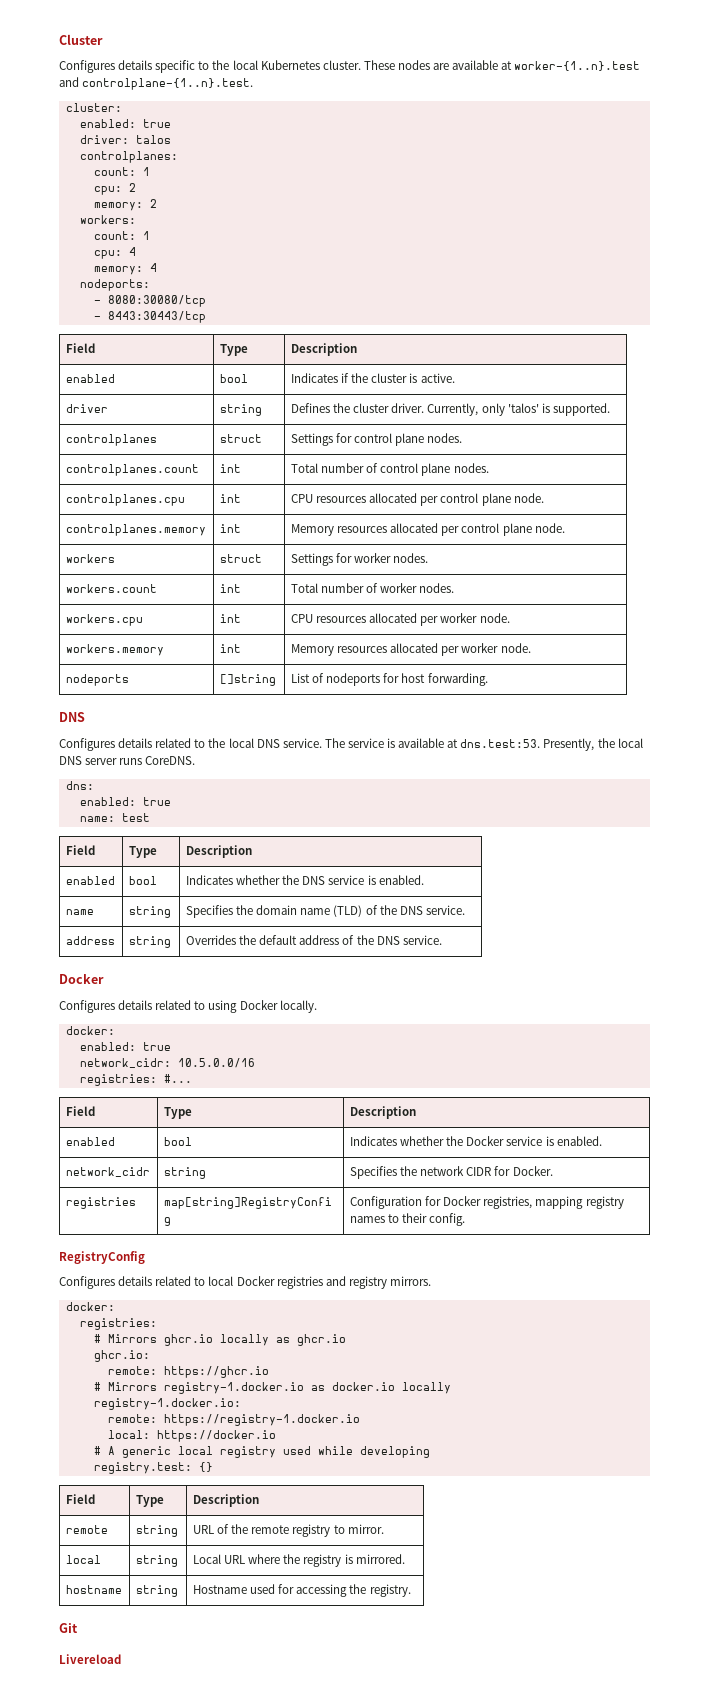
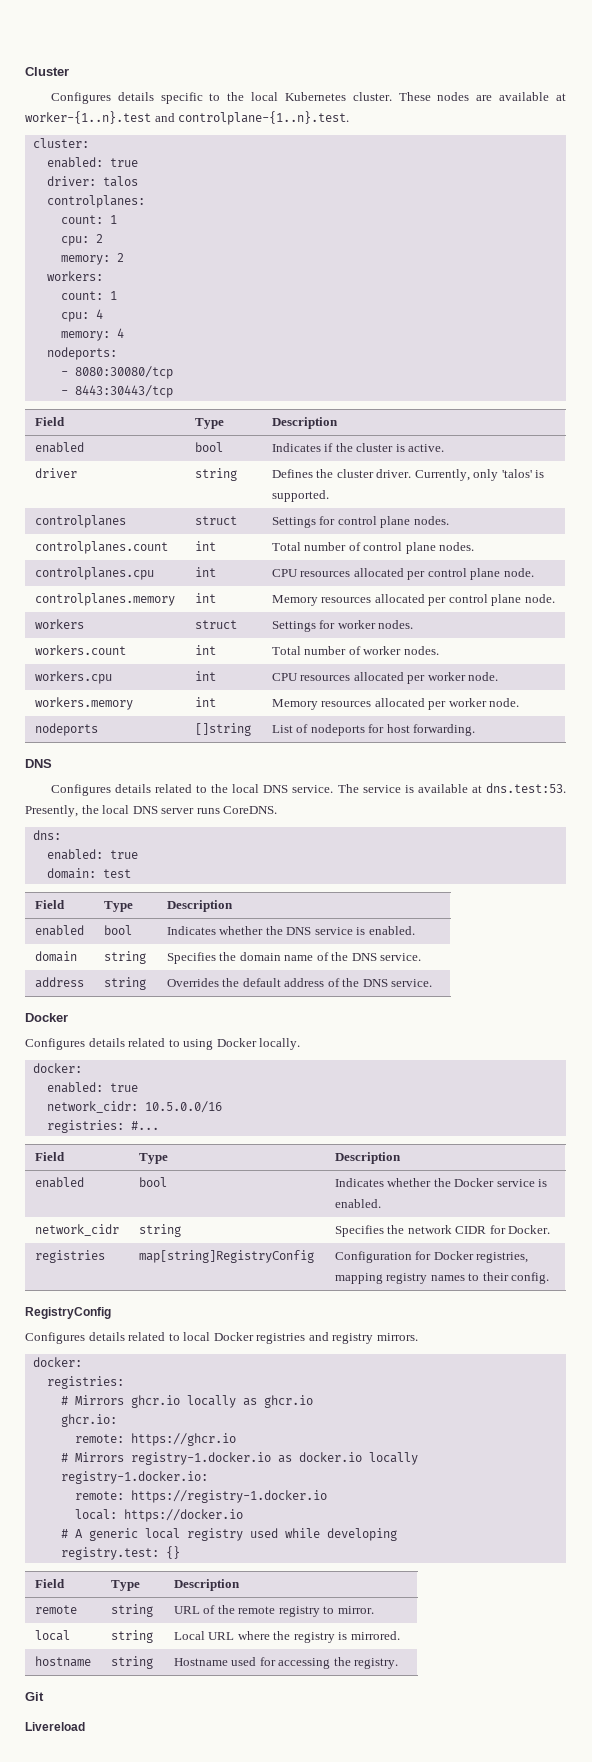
- name: test
+ domain: test
- name | string | Specifies the domain name (TLD) of the DNS service.
+ domain | string | Specifies the domain name of the DNS service.

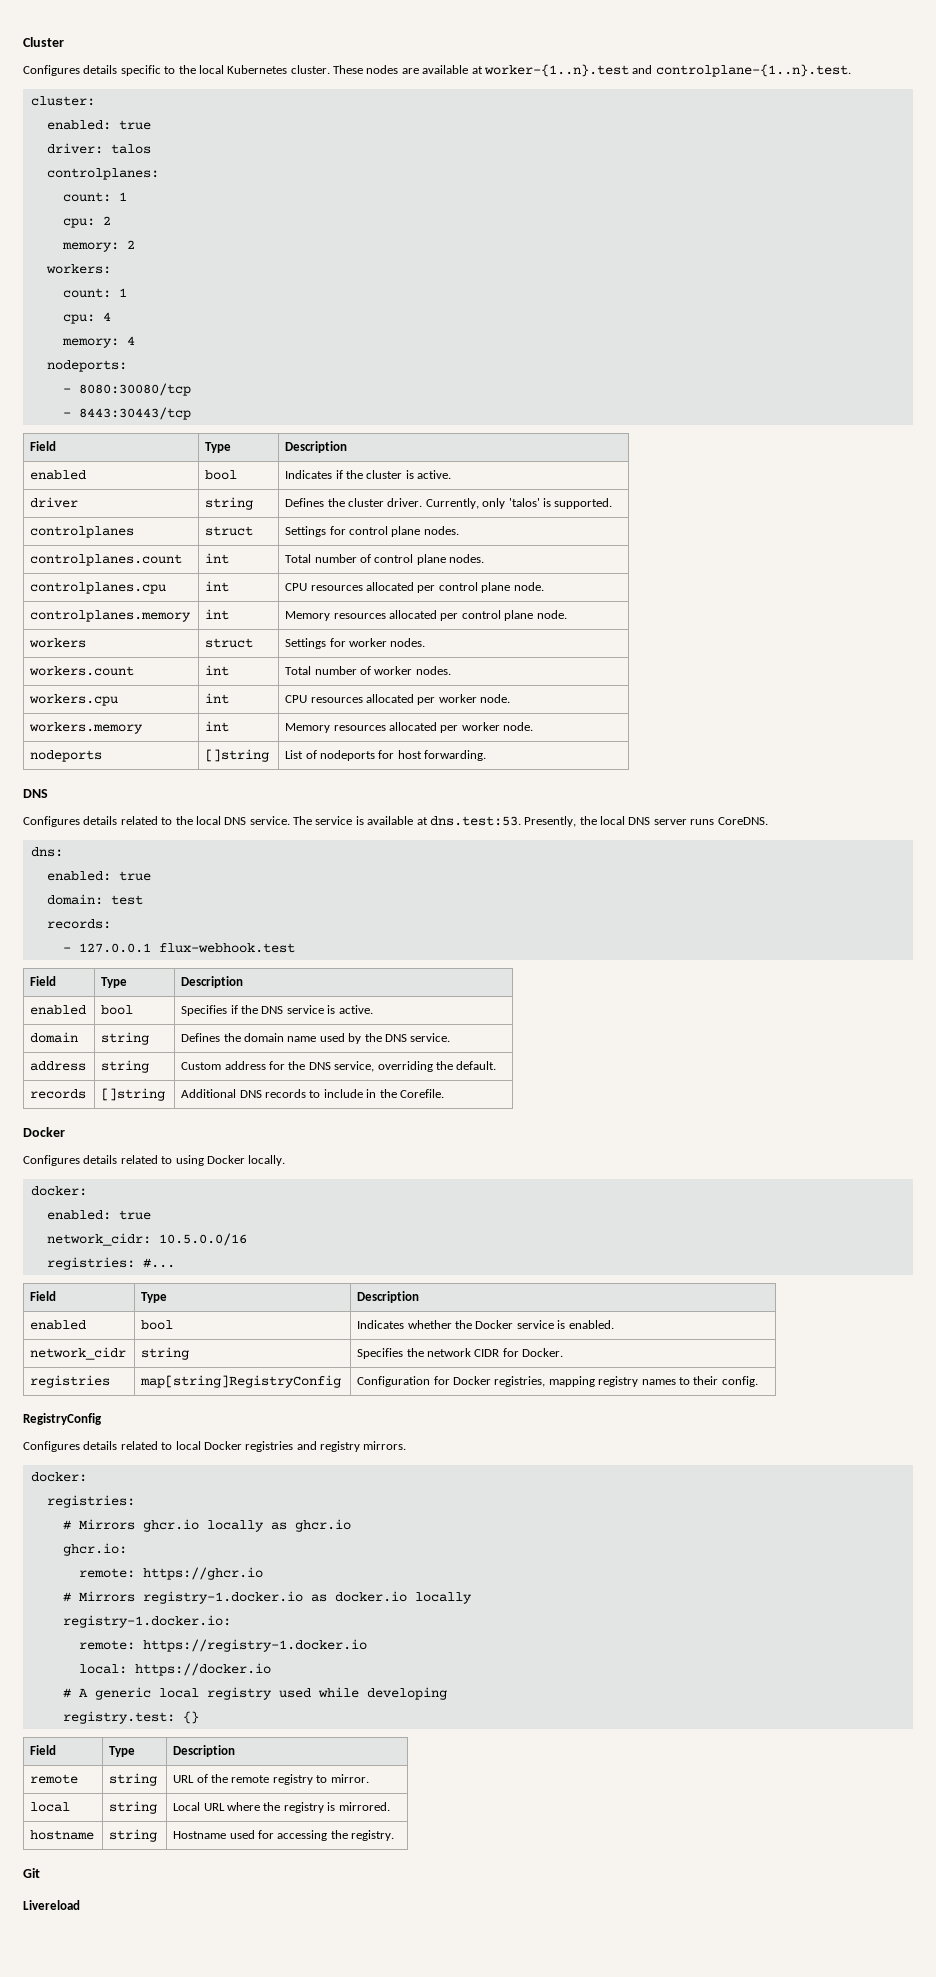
  domain: test
+ records:
+ - 127.0.0.1 flux-webhook.test
  Field | Type | Description
- enabled | bool | Indicates whether the DNS service is enabled.
+ enabled | bool | Specifies if the DNS service is active.
- domain | string | Specifies the domain name of the DNS service.
+ domain | string | Defines the domain name used by the DNS service.
- address | string | Overrides the default address of the DNS service.
+ address | string | Custom address for the DNS service, overriding the default.
+ records | []string | Additional DNS records to include in the Corefile.

